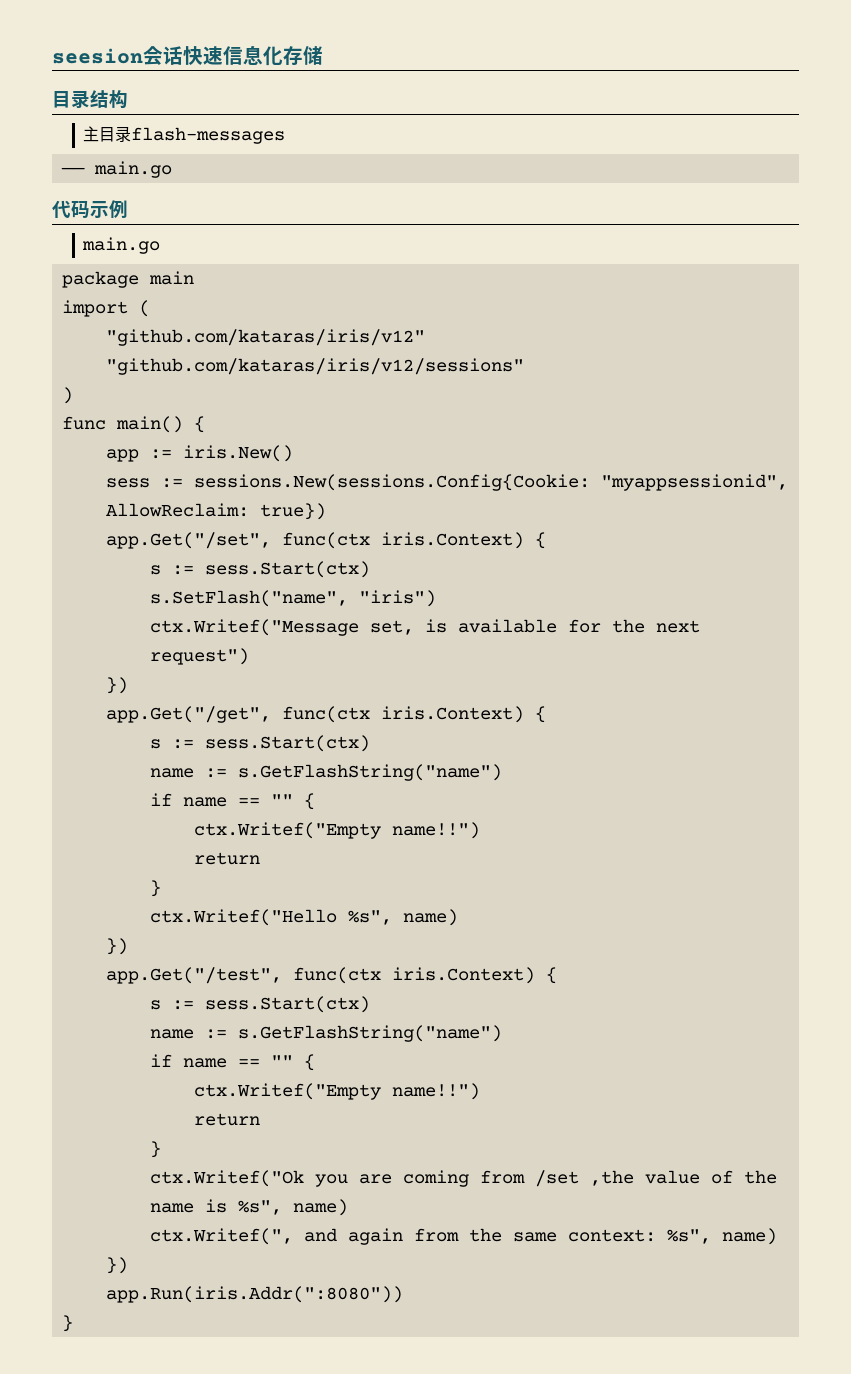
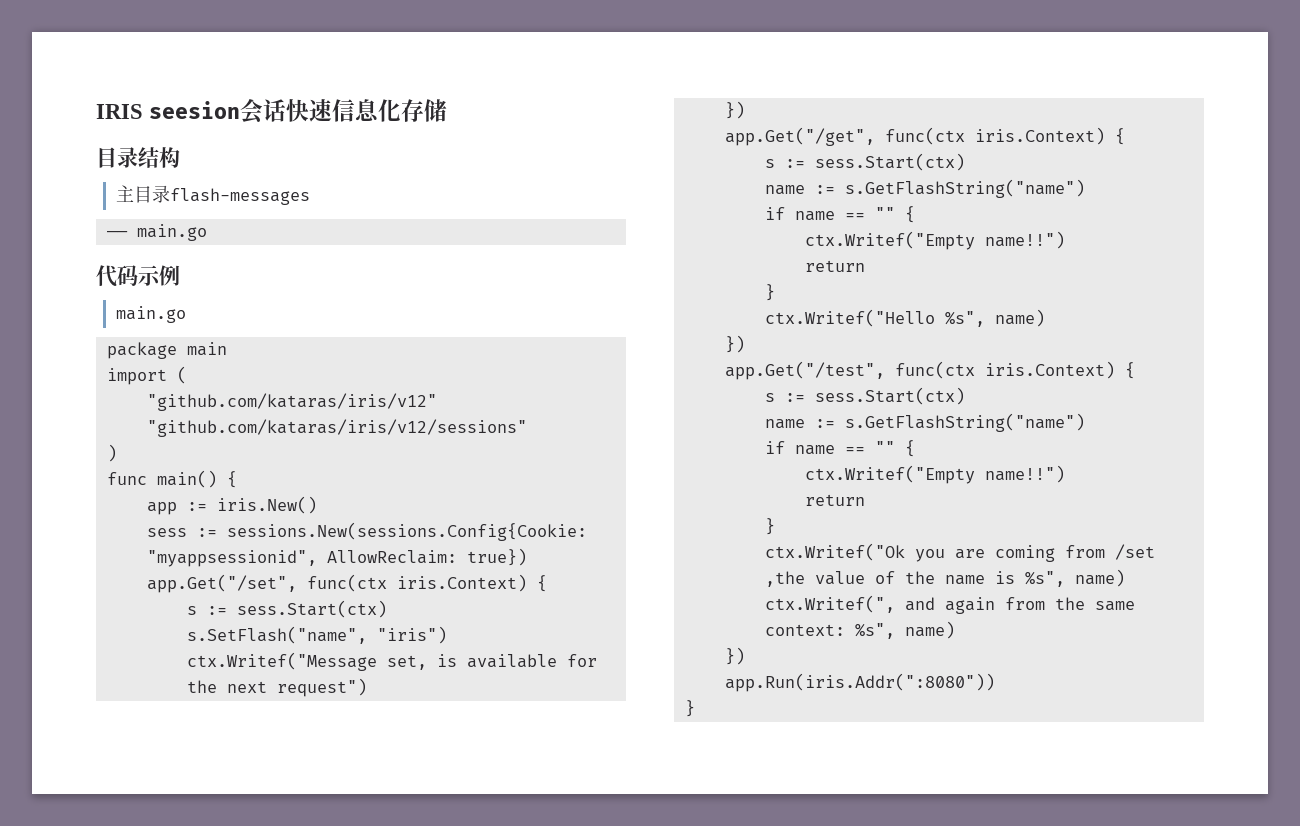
- seesion会话快速信息化存储
+ IRIS seesion会话快速信息化存储

